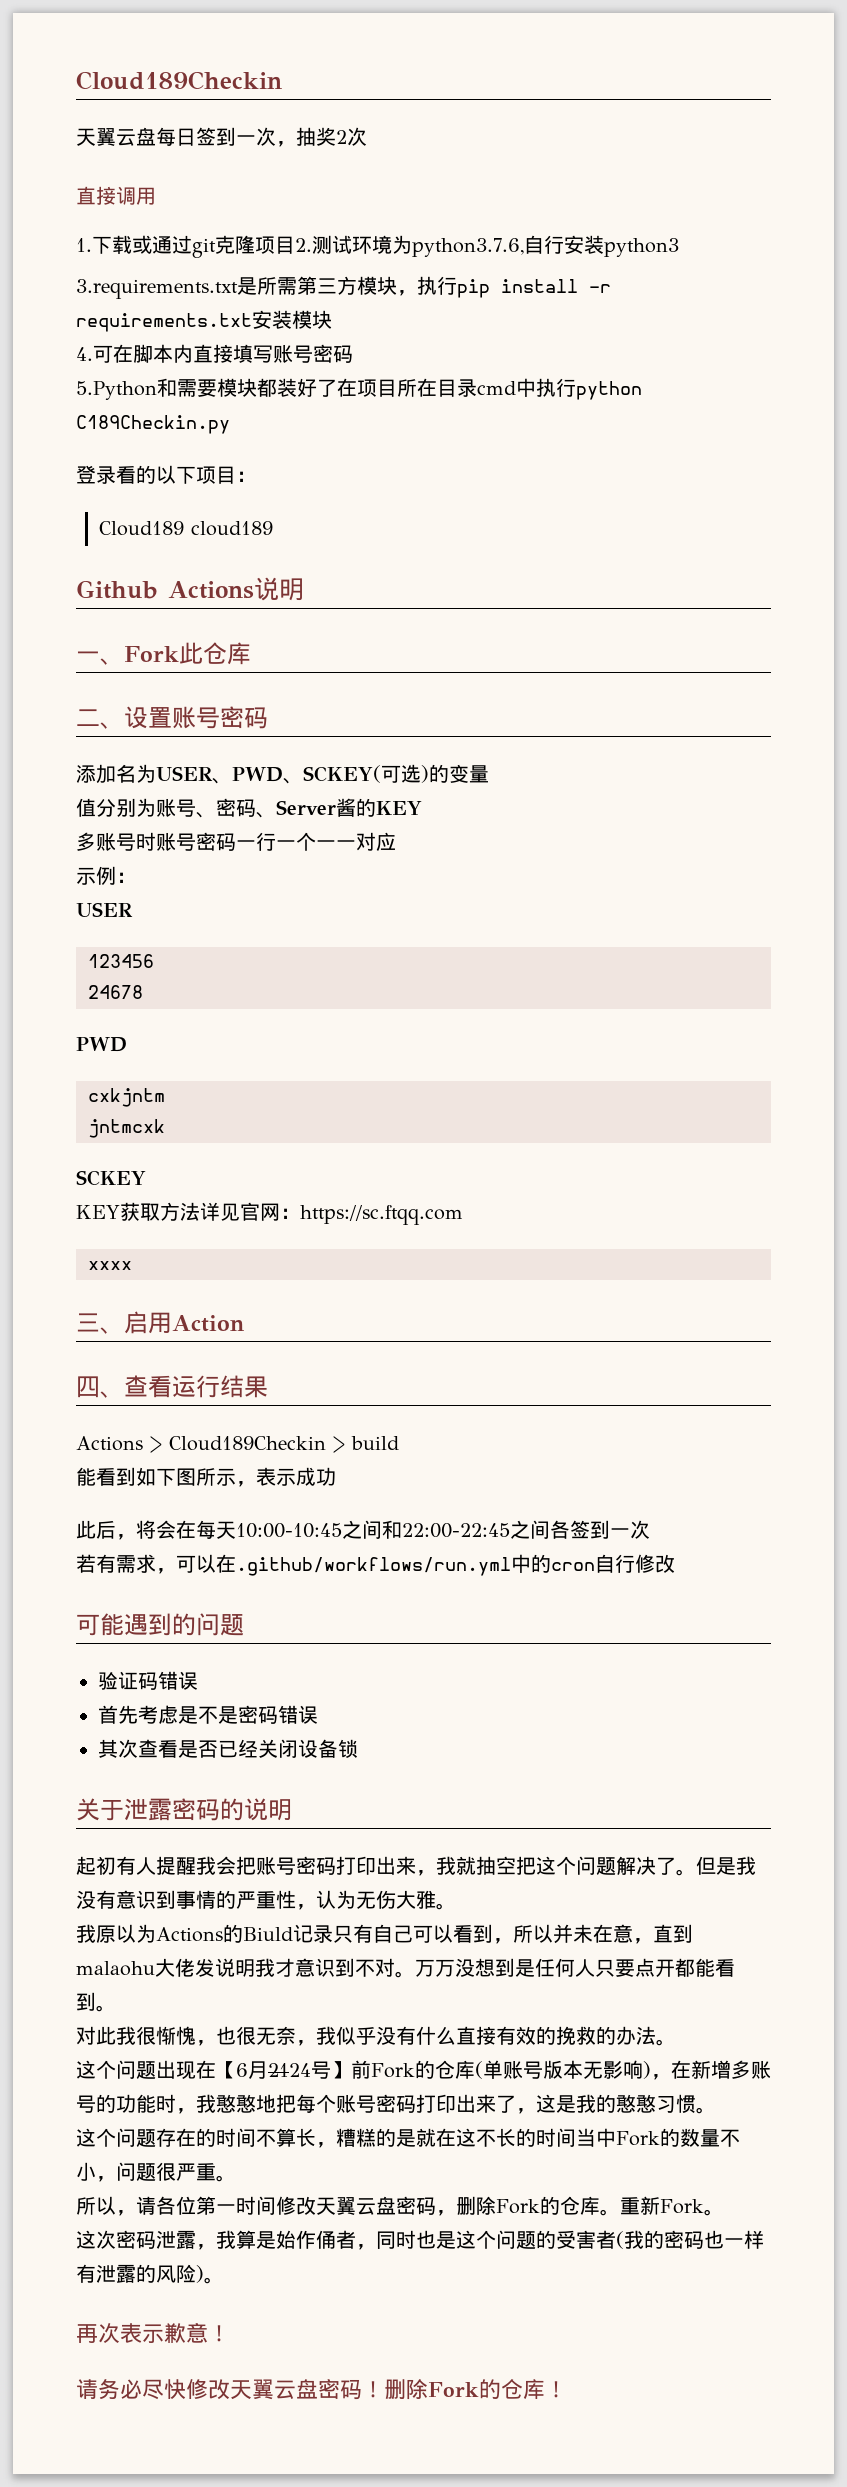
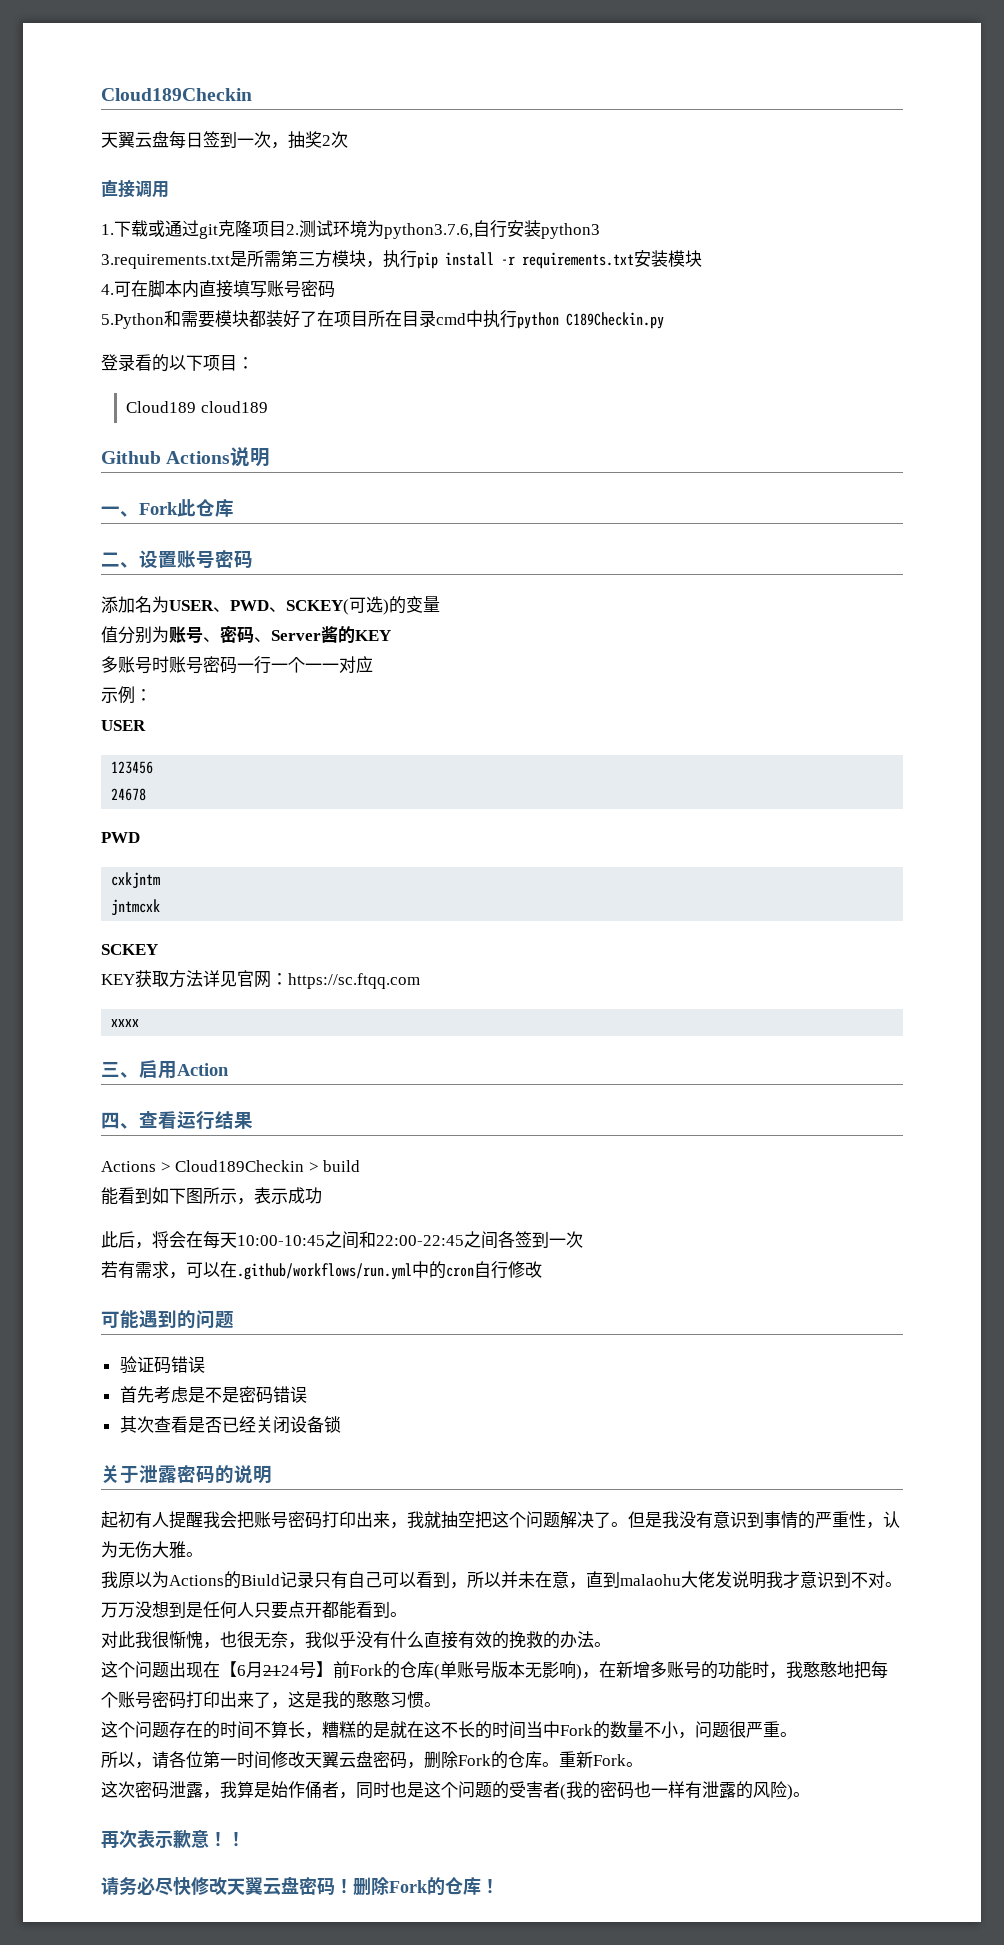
- 再次表示歉意！
+ 再次表示歉意！！

